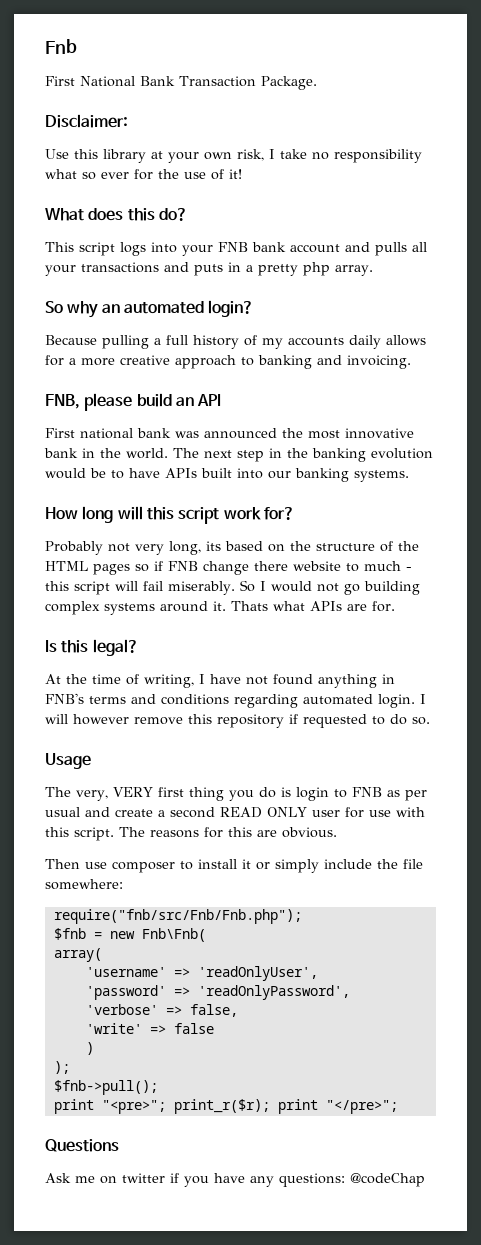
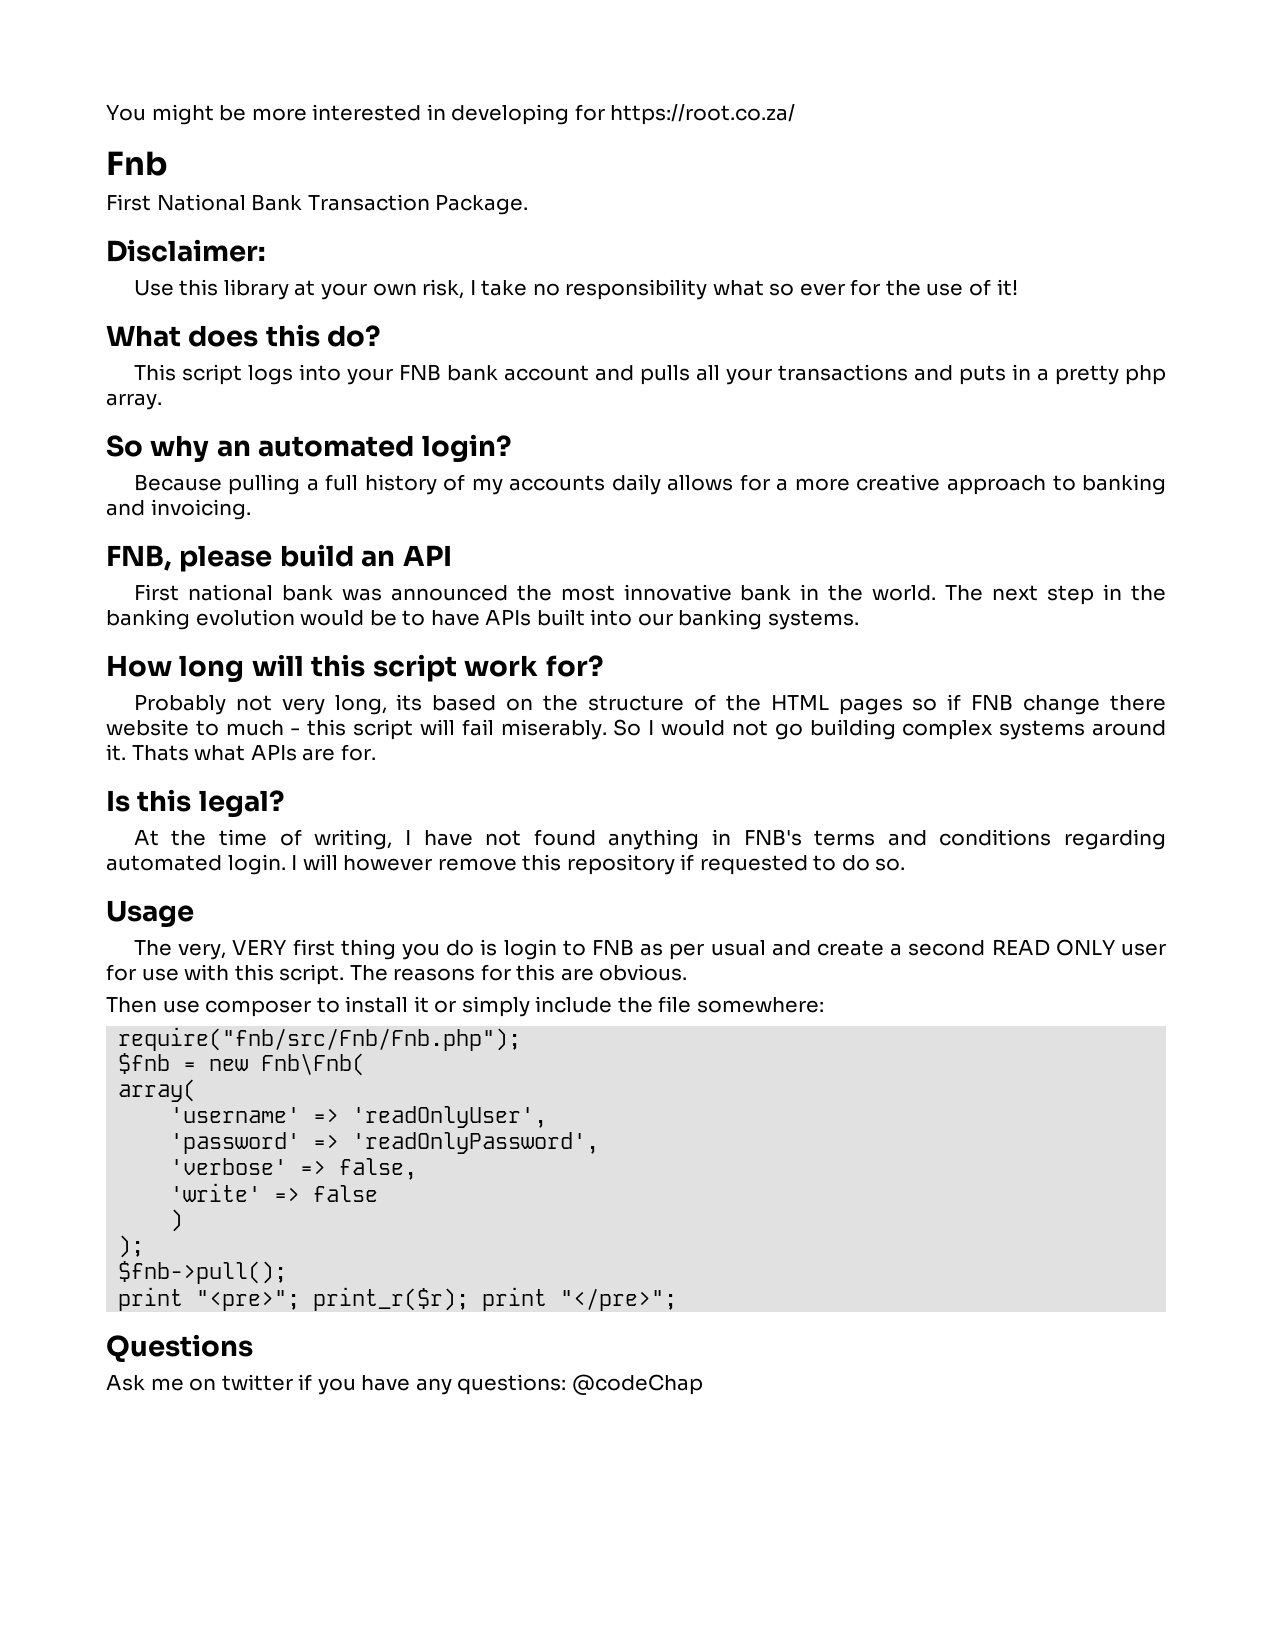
+ You might be more interested in developing for https://root.co.za/

